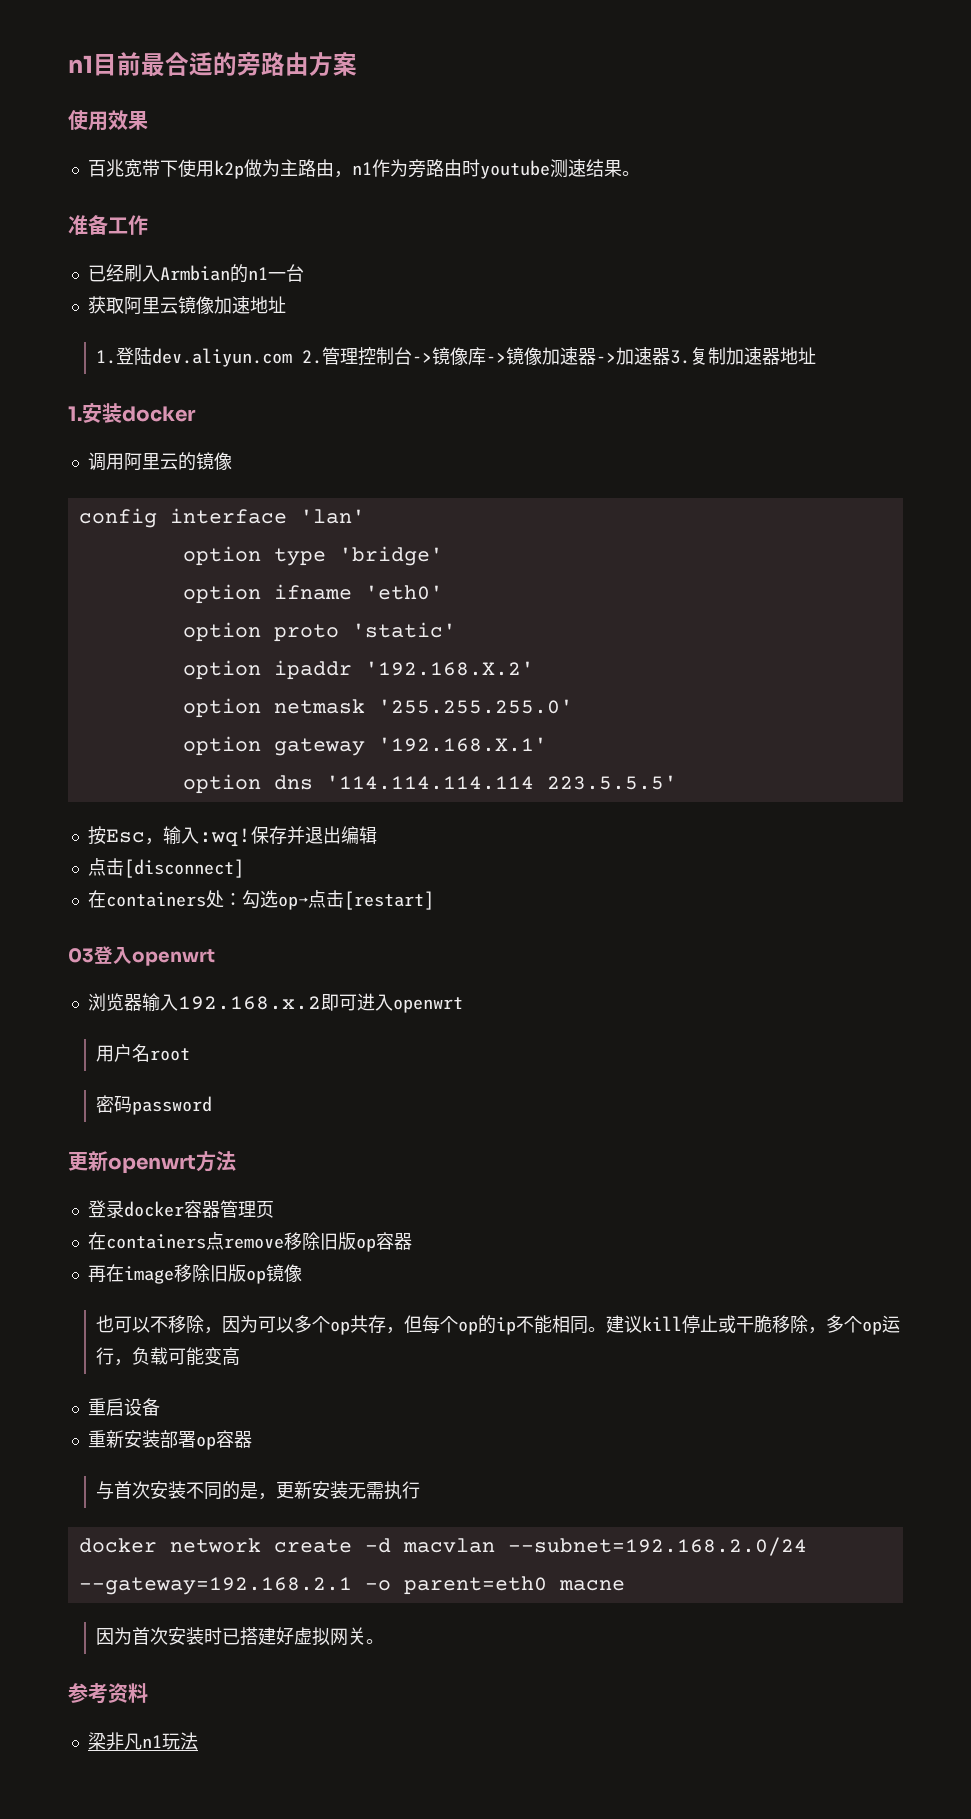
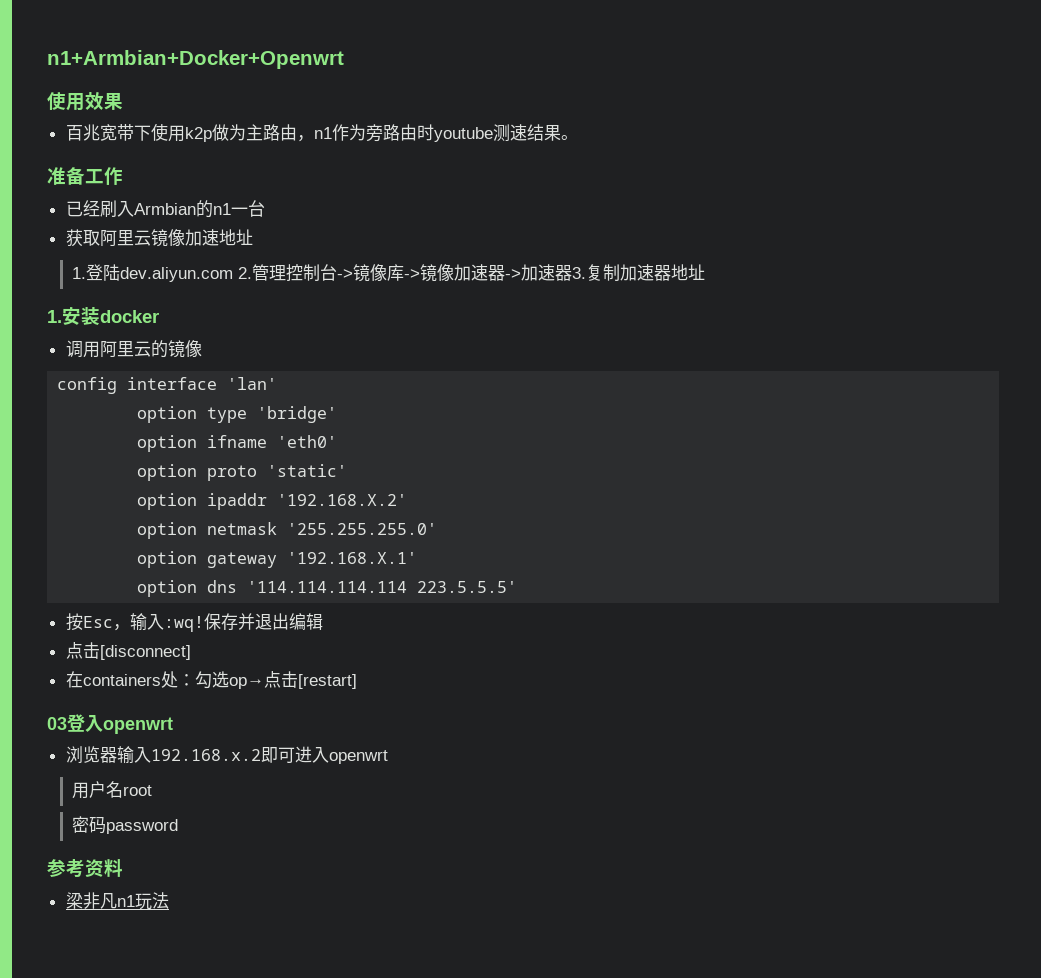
- n1目前最合适的旁路由方案
+ n1+Armbian+Docker+Openwrt
- 更新openwrt方法
- 登录docker容器管理页
- 在containers点remove移除旧版op容器
- 再在image移除旧版op镜像
- 也可以不移除，因为可以多个op共存，但每个op的ip不能相同。建议kill停止或干脆移除，多个op运行，负载可能变高
- 重启设备
- 重新安装部署op容器
- 与首次安装不同的是，更新安装无需执行
- docker network create -d macvlan --subnet=192.168.2.0/24 --gateway=192.168.2.1 -o parent=eth0 macne
- 因为首次安装时已搭建好虚拟网关。

